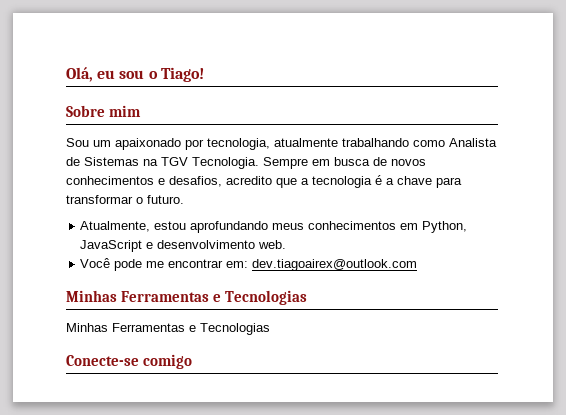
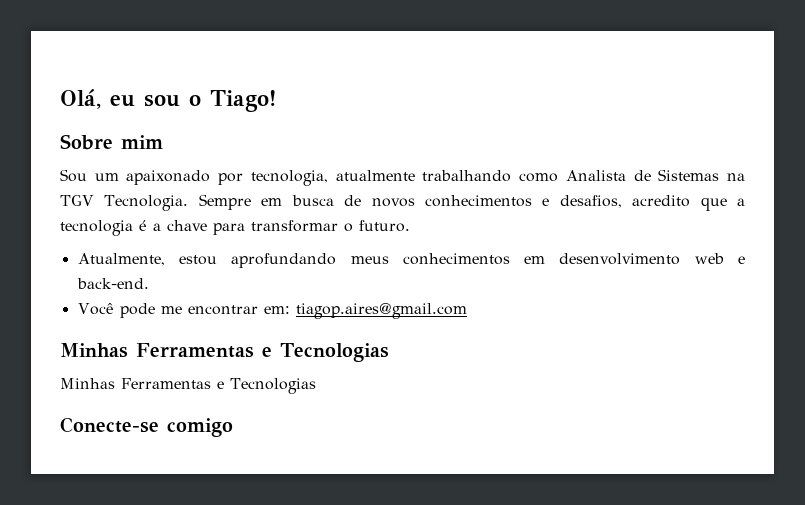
- Atualmente, estou aprofundando meus conhecimentos em Python, JavaScript e desenvolvimento web.
+ Atualmente, estou aprofundando meus conhecimentos em desenvolvimento web e back-end.
- Você pode me encontrar em: dev.tiagoairex@outlook.com
+ Você pode me encontrar em: tiagop.aires@gmail.com

